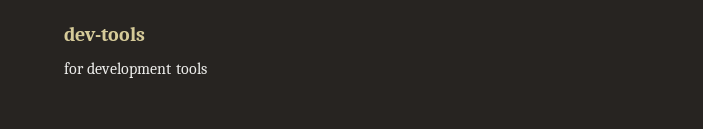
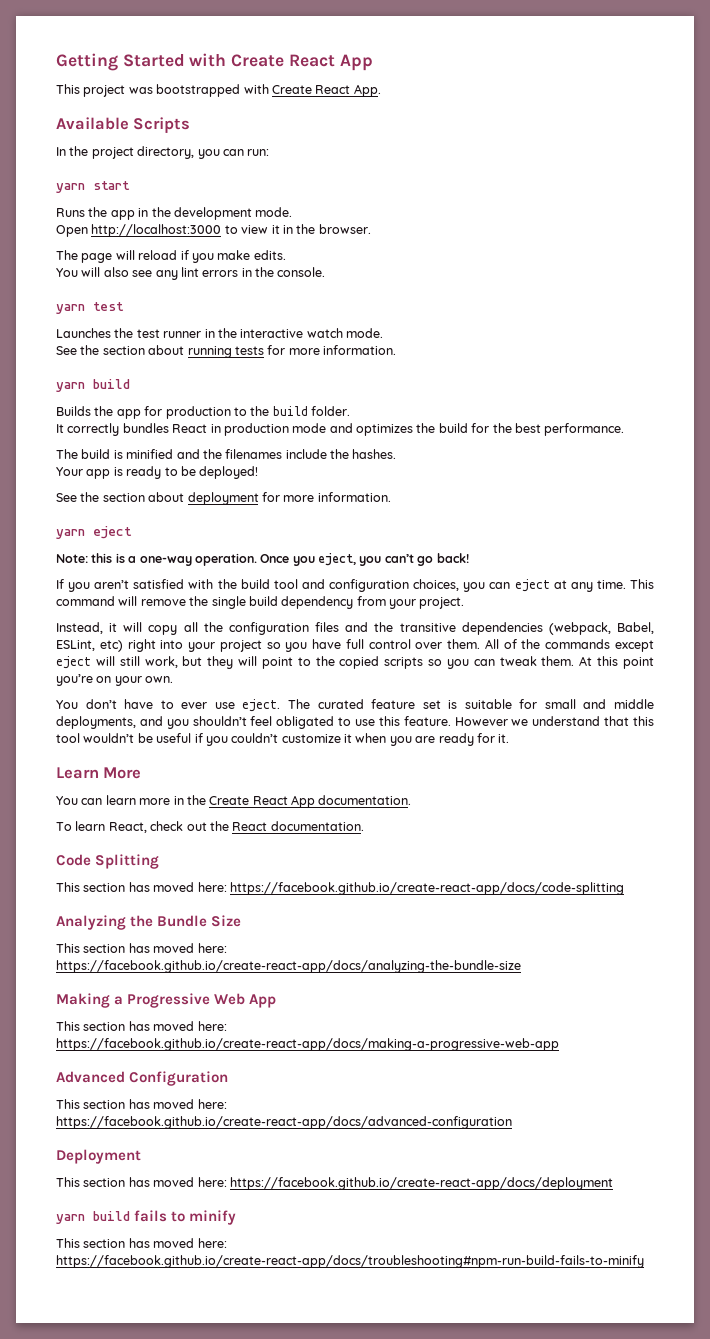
- dev-tools
- for development tools
+ Getting Started with Create React App
+ This project was bootstrapped with Create React App.
+ Available Scripts
+ In the project directory, you can run:
+ yarn start
+ Runs the app in the development mode.
+ Open http://localhost:3000 to view it in the browser.
+ The page will reload if you make edits.
+ You will also see any lint errors in the console.
+ yarn test
+ Launches the test runner in the interactive watch mode.
+ See the section about running tests for more information.
+ yarn build
+ Builds the app for production to the build folder.
+ It correctly bundles React in production mode and optimizes the build for the best performance.
+ The build is minified and the filenames include the hashes.
+ Your app is ready to be deployed!
+ See the section about deployment for more information.
+ yarn eject
+ Note: this is a one-way operation. Once you eject, you can’t go back!
+ If you aren’t satisfied with the build tool and configuration choices, you can eject at any time. This command will remove the single build dependency from your project.
+ Instead, it will copy all the configuration files and the transitive dependencies (webpack, Babel, ESLint, etc) right into your project so you have full control over them. All of the commands except eject will still work, but they will point to the copied scripts so you can tweak them. At this point you’re on your own.
+ You don’t have to ever use eject. The curated feature set is suitable for small and middle deployments, and you shouldn’t feel obligated to use this feature. However we understand that this tool wouldn’t be useful if you couldn’t customize it when you are ready for it.
+ Learn More
+ You can learn more in the Create React App documentation.
+ To learn React, check out the React documentation.
+ Code Splitting
+ This section has moved here: https://facebook.github.io/create-react-app/docs/code-splitting
+ Analyzing the Bundle Size
+ This section has moved here: https://facebook.github.io/create-react-app/docs/analyzing-the-bundle-size
+ Making a Progressive Web App
+ This section has moved here: https://facebook.github.io/create-react-app/docs/making-a-progressive-web-app
+ Advanced Configuration
+ This section has moved here: https://facebook.github.io/create-react-app/docs/advanced-configuration
+ Deployment
+ This section has moved here: https://facebook.github.io/create-react-app/docs/deployment
+ yarn build fails to minify
+ This section has moved here: https://facebook.github.io/create-react-app/docs/troubleshooting#npm-run-build-fails-to-minify

